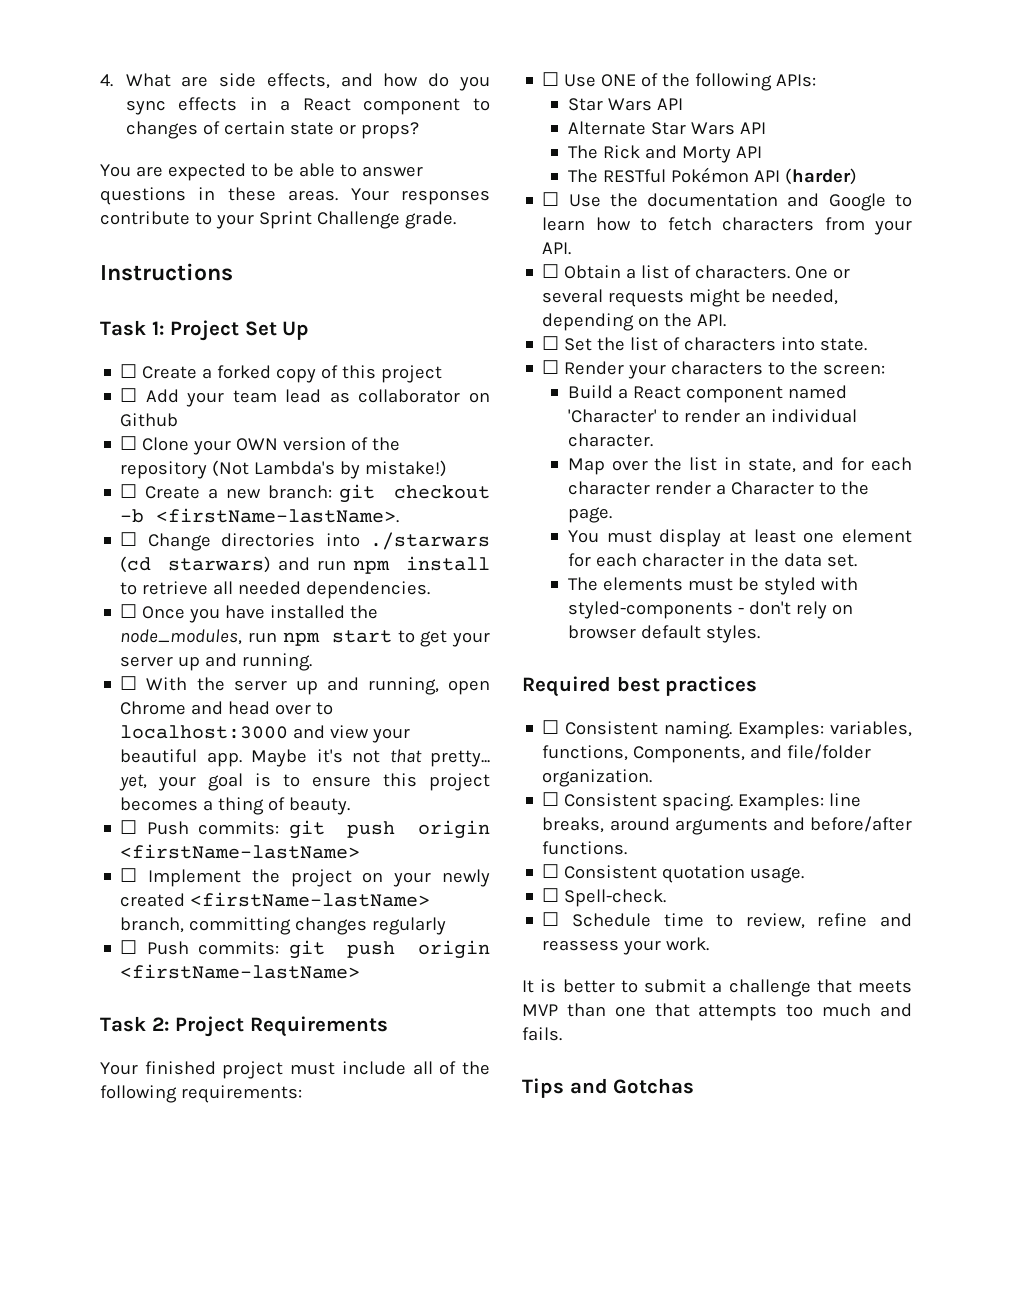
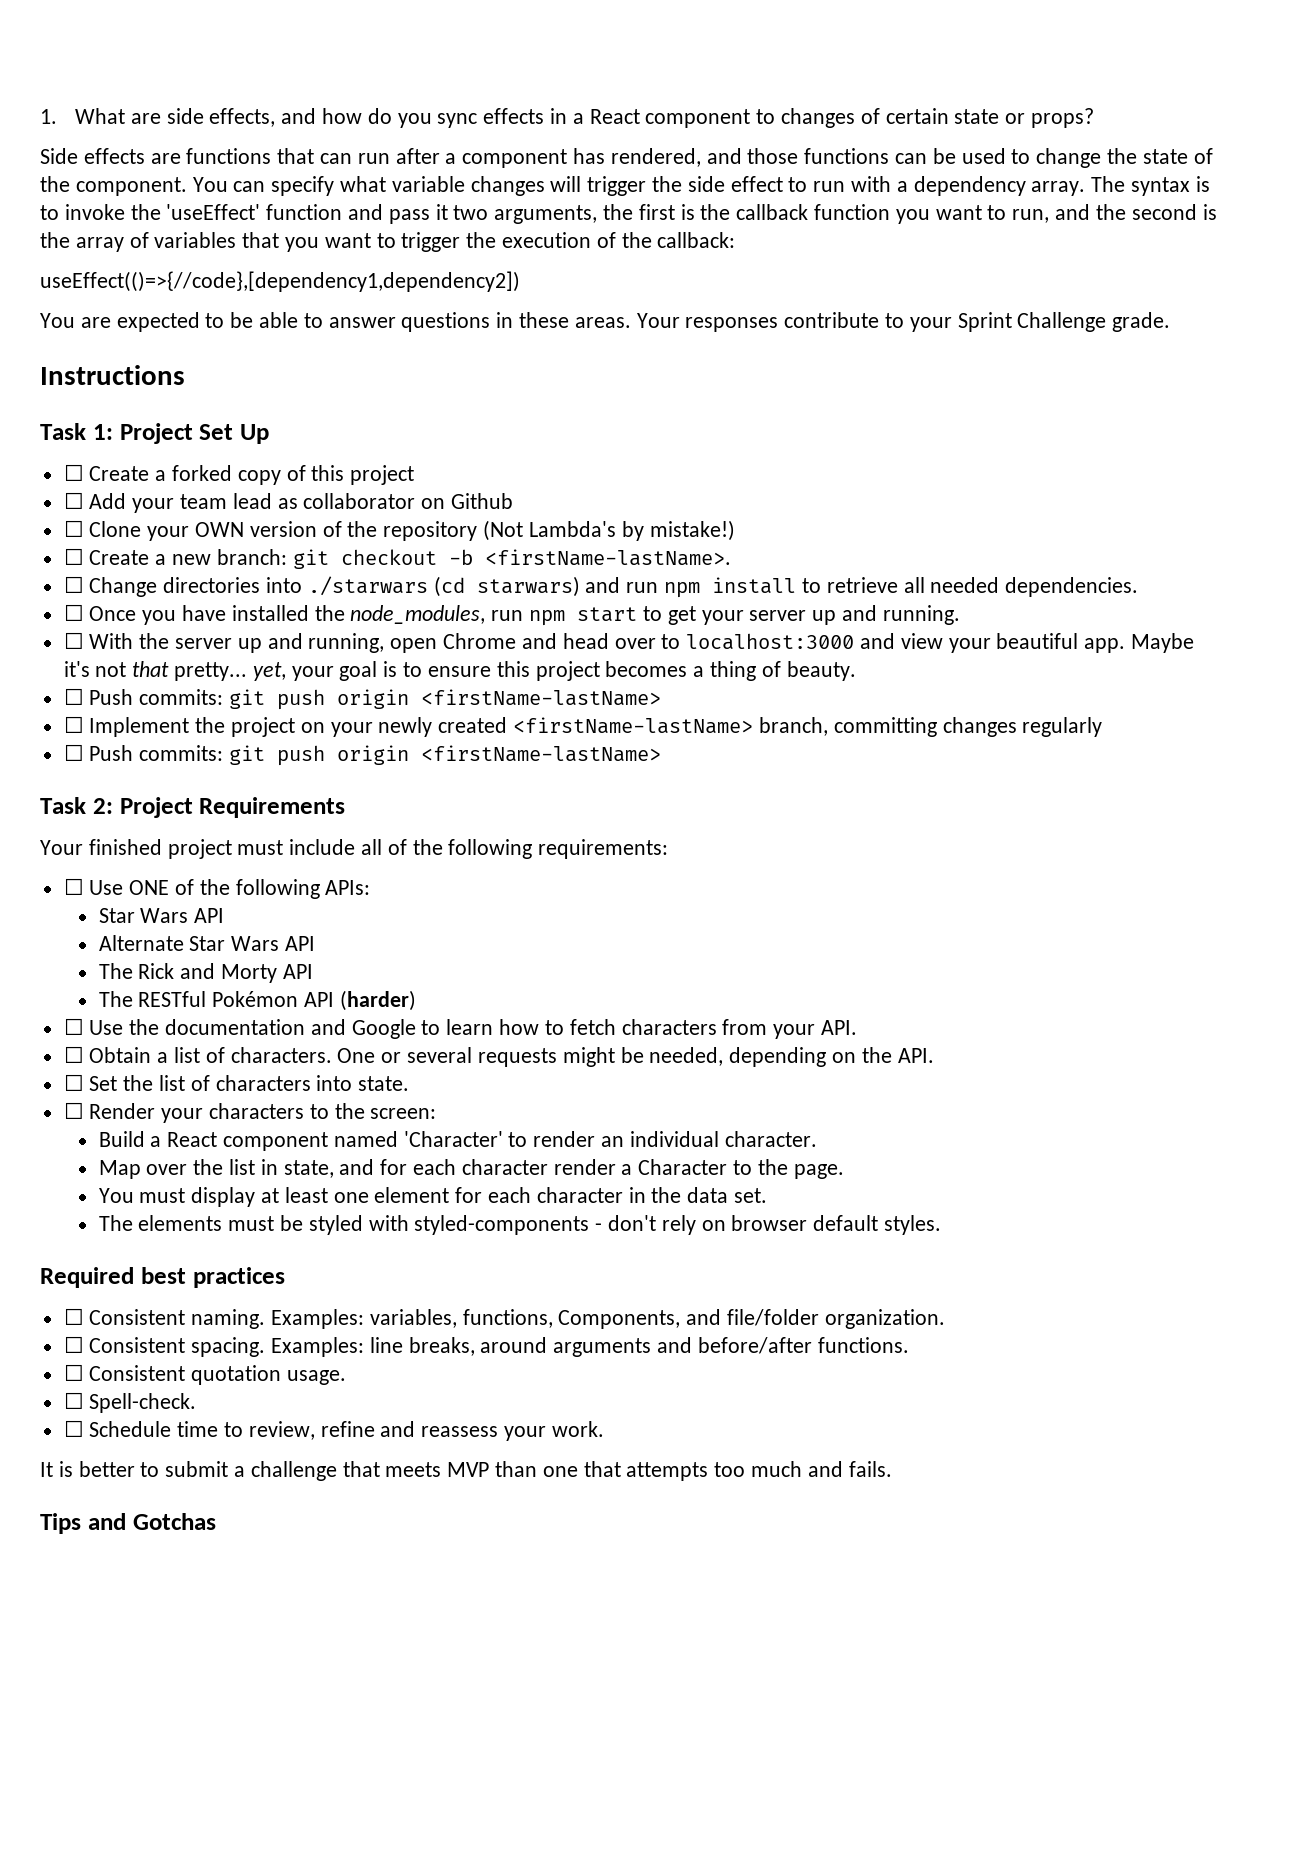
- 4. What are side effects, and how do you sync effects in a React component to changes of certain state or props?
+ 1. What are side effects, and how do you sync effects in a React component to changes of certain state or props?
+ Side effects are functions that can run after a component has rendered, and those functions can be used to change the state of the component. You can specify what variable changes will trigger the side effect to run with a dependency array. The syntax is to invoke the 'useEffect' function and pass it two arguments, the first is the callback function you want to run, and the second is the array of variables that you want to trigger the execution of the callback:
+ useEffect(()=>{//code},[dependency1,dependency2])

